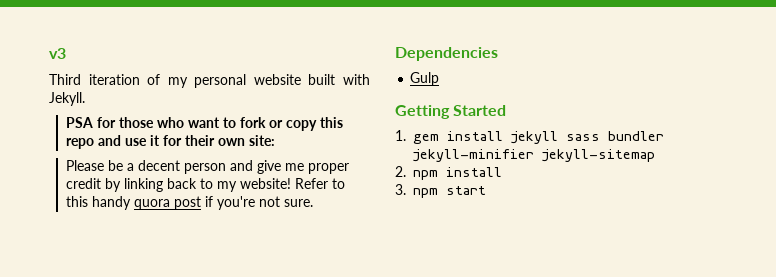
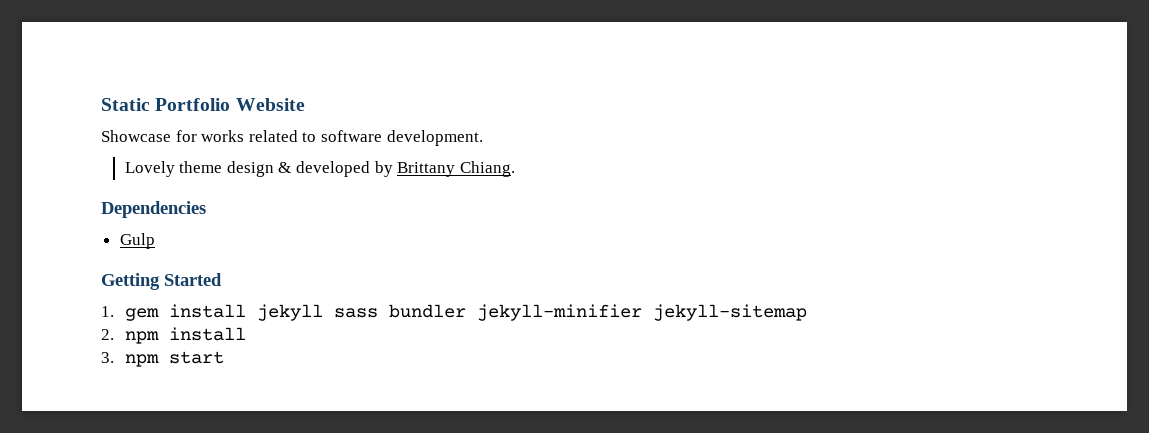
- v3
- Third iteration of my personal website built with Jekyll.
- PSA for those who want to fork or copy this repo and use it for their own site:
- Please be a decent person and give me proper credit by linking back to my website! Refer to this handy quora post if you're not sure.
+ Static Portfolio Website
+ Showcase for works related to software development.
+ Lovely theme design & developed by Brittany Chiang.

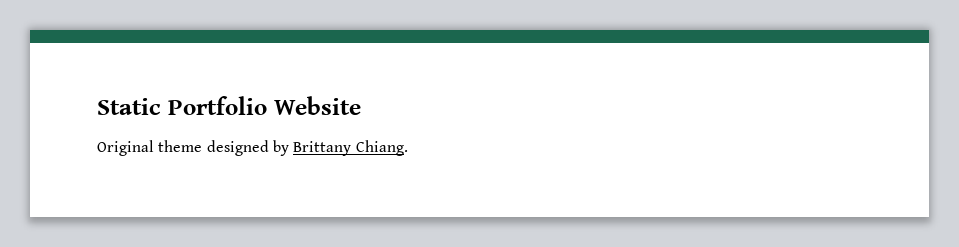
- Showcase for works related to software development.
- Lovely theme design & developed by Brittany Chiang.
- Dependencies
- Gulp
- Getting Started
- 1. gem install jekyll sass bundler jekyll-minifier jekyll-sitemap
- 2. npm install
- 3. npm start
+ Original theme designed by Brittany Chiang.

